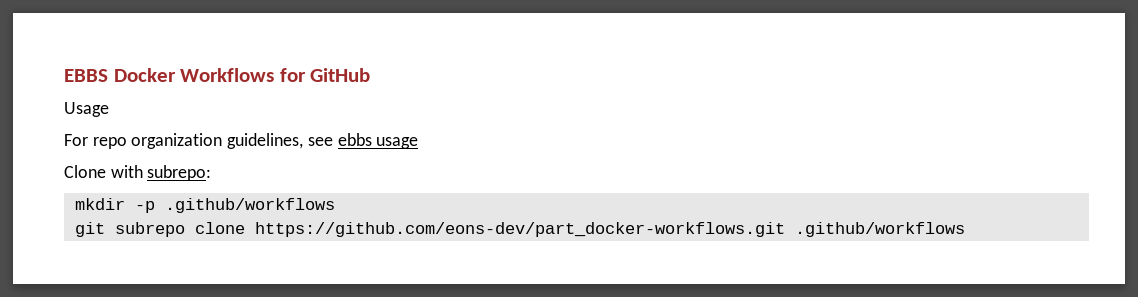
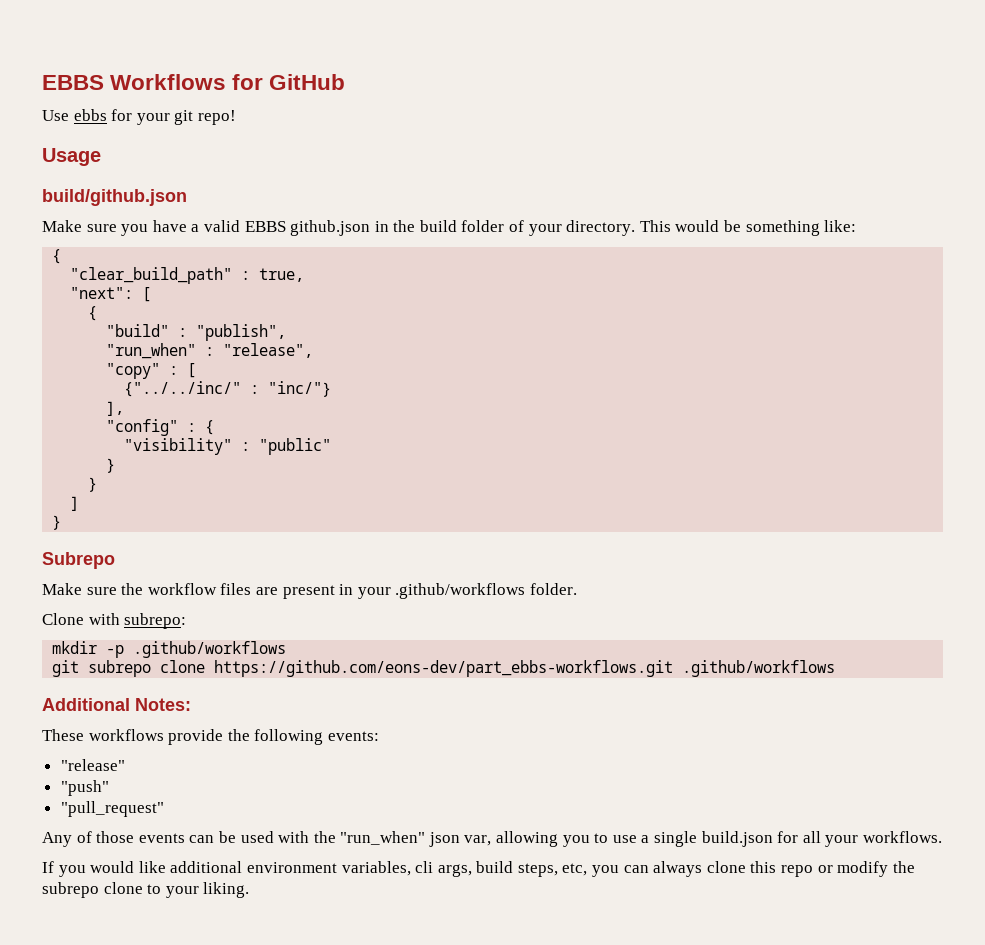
- EBBS Docker Workflows for GitHub
+ EBBS Workflows for GitHub
+ Use ebbs for your git repo!
  Usage
- For repo organization guidelines, see ebbs usage
+ build/github.json
+ Make sure you have a valid EBBS github.json in the build folder of your directory. This would be something like:
+ {
+ "clear_build_path" : true,
+ "next": [
+ {
+ "build" : "publish",
+ "run_when" : "release",
+ "copy" : [
+ {"../../inc/" : "inc/"}
+ ],
+ "config" : {
+ "visibility" : "public"
+ }
+ }
+ ]
+ }
+ Subrepo
+ Make sure the workflow files are present in your .github/workflows folder.
- git subrepo clone https://github.com/eons-dev/part_docker-workflows.git .github/workflows
+ git subrepo clone https://github.com/eons-dev/part_ebbs-workflows.git .github/workflows
+ Additional Notes:
+ These workflows provide the following events:
+ "release"
+ "push"
+ "pull_request"
+ Any of those events can be used with the "run_when" json var, allowing you to use a single build.json for all your workflows.
+ If you would like additional environment variables, cli args, build steps, etc, you can always clone this repo or modify the subrepo clone to your liking.

